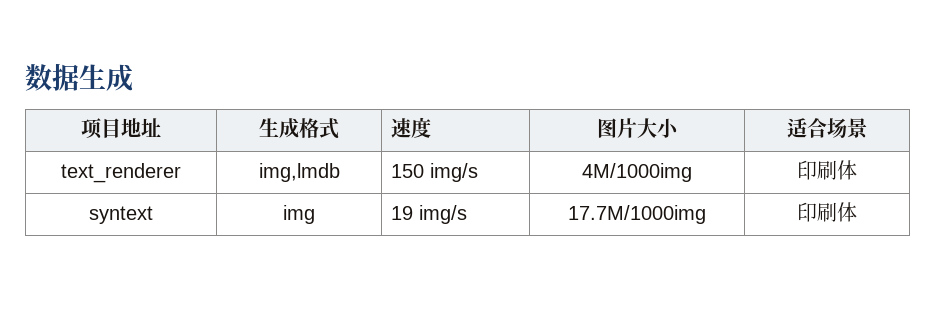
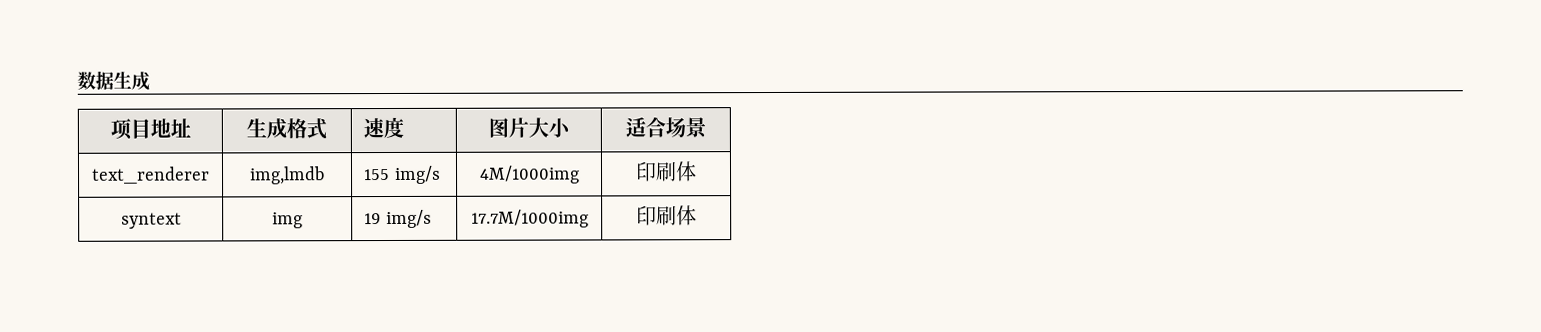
- text_renderer | img,lmdb | 150 img/s | 4M/1000img | 印刷体
+ text_renderer | img,lmdb | 155 img/s | 4M/1000img | 印刷体

